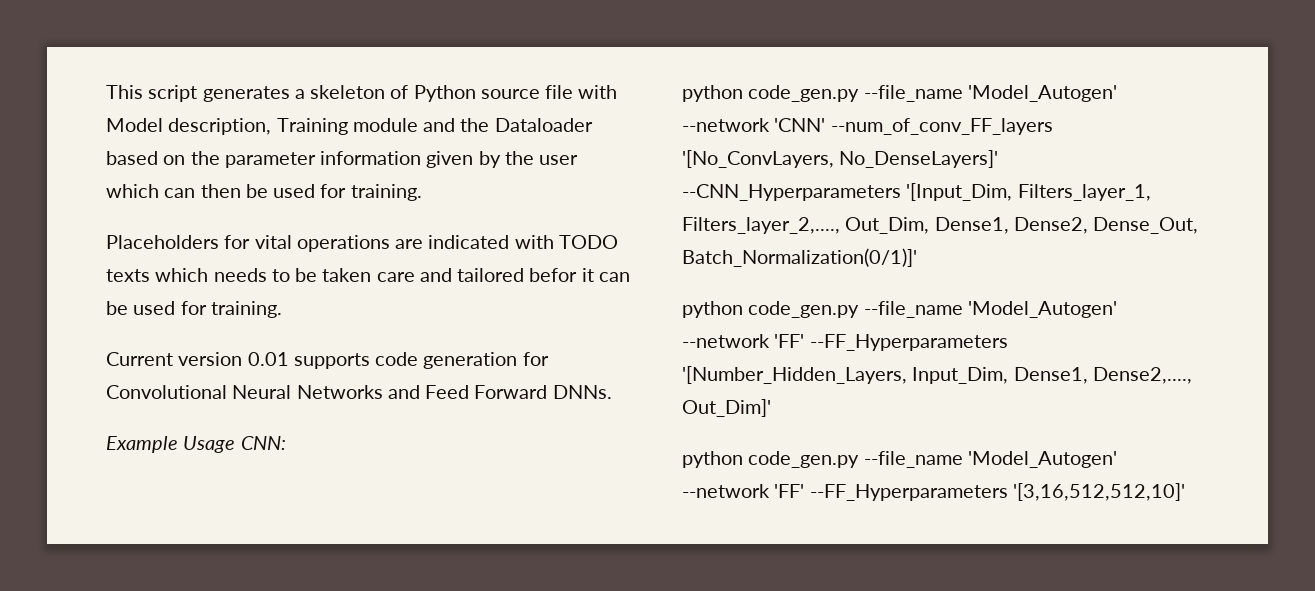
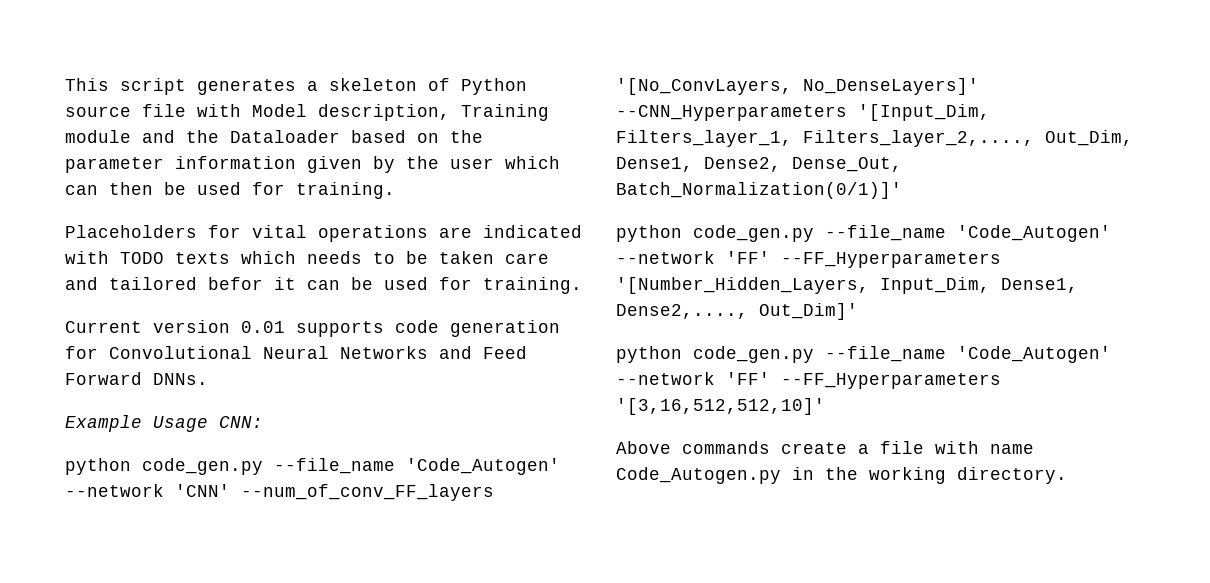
- python code_gen.py --file_name 'Model_Autogen' --network 'CNN' --num_of_conv_FF_layers '[No_ConvLayers, No_DenseLayers]' --CNN_Hyperparameters '[Input_Dim, Filters_layer_1, Filters_layer_2,...., Out_Dim, Dense1, Dense2, Dense_Out, Batch_Normalization(0/1)]'
+ python code_gen.py --file_name 'Code_Autogen' --network 'CNN' --num_of_conv_FF_layers '[No_ConvLayers, No_DenseLayers]' --CNN_Hyperparameters '[Input_Dim, Filters_layer_1, Filters_layer_2,...., Out_Dim, Dense1, Dense2, Dense_Out, Batch_Normalization(0/1)]'
- python code_gen.py --file_name 'Model_Autogen' --network 'FF' --FF_Hyperparameters '[Number_Hidden_Layers, Input_Dim, Dense1, Dense2,...., Out_Dim]'
+ python code_gen.py --file_name 'Code_Autogen' --network 'FF' --FF_Hyperparameters '[Number_Hidden_Layers, Input_Dim, Dense1, Dense2,...., Out_Dim]'
- python code_gen.py --file_name 'Model_Autogen' --network 'FF' --FF_Hyperparameters '[3,16,512,512,10]'
+ python code_gen.py --file_name 'Code_Autogen' --network 'FF' --FF_Hyperparameters '[3,16,512,512,10]'
+ Above commands create a file with name Code_Autogen.py in the working directory.

